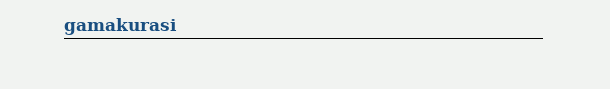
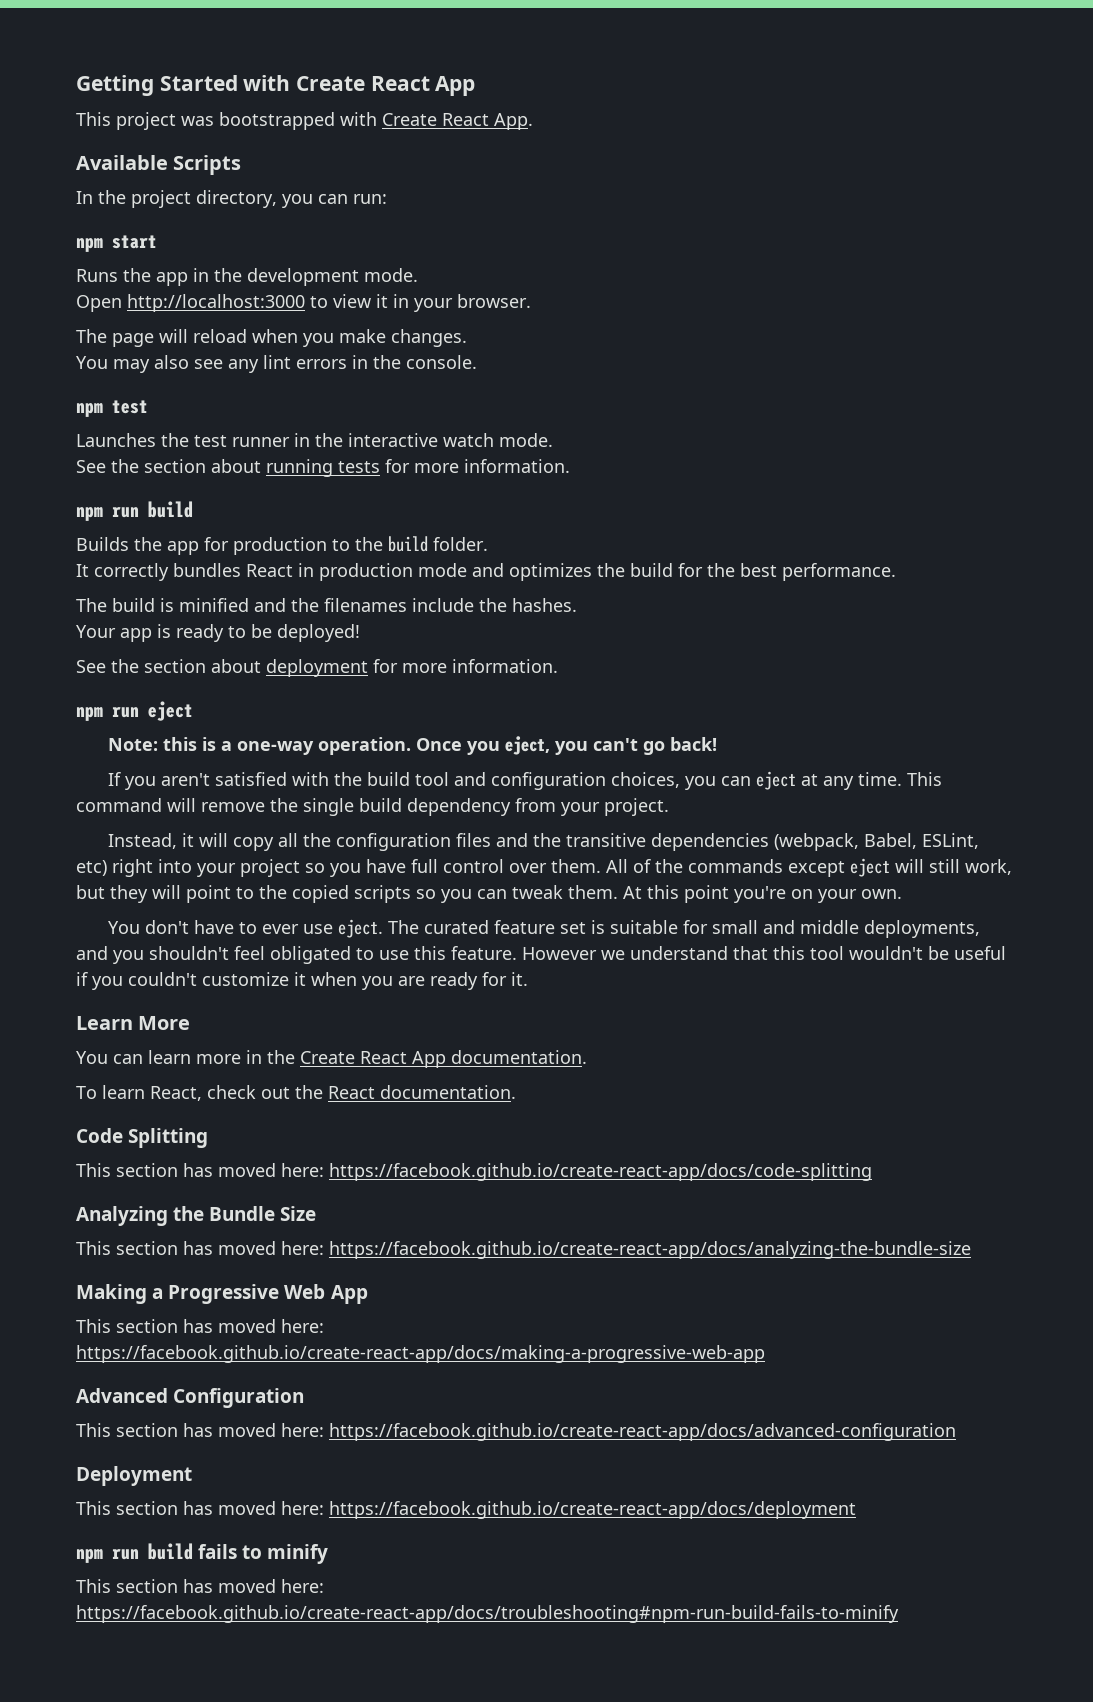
- gamakurasi
+ Getting Started with Create React App
+ This project was bootstrapped with Create React App.
+ Available Scripts
+ In the project directory, you can run:
+ npm start
+ Runs the app in the development mode.
+ Open http://localhost:3000 to view it in your browser.
+ The page will reload when you make changes.
+ You may also see any lint errors in the console.
+ npm test
+ Launches the test runner in the interactive watch mode.
+ See the section about running tests for more information.
+ npm run build
+ Builds the app for production to the build folder.
+ It correctly bundles React in production mode and optimizes the build for the best performance.
+ The build is minified and the filenames include the hashes.
+ Your app is ready to be deployed!
+ See the section about deployment for more information.
+ npm run eject
+ Note: this is a one-way operation. Once you eject, you can't go back!
+ If you aren't satisfied with the build tool and configuration choices, you can eject at any time. This command will remove the single build dependency from your project.
+ Instead, it will copy all the configuration files and the transitive dependencies (webpack, Babel, ESLint, etc) right into your project so you have full control over them. All of the commands except eject will still work, but they will point to the copied scripts so you can tweak them. At this point you're on your own.
+ You don't have to ever use eject. The curated feature set is suitable for small and middle deployments, and you shouldn't feel obligated to use this feature. However we understand that this tool wouldn't be useful if you couldn't customize it when you are ready for it.
+ Learn More
+ You can learn more in the Create React App documentation.
+ To learn React, check out the React documentation.
+ Code Splitting
+ This section has moved here: https://facebook.github.io/create-react-app/docs/code-splitting
+ Analyzing the Bundle Size
+ This section has moved here: https://facebook.github.io/create-react-app/docs/analyzing-the-bundle-size
+ Making a Progressive Web App
+ This section has moved here: https://facebook.github.io/create-react-app/docs/making-a-progressive-web-app
+ Advanced Configuration
+ This section has moved here: https://facebook.github.io/create-react-app/docs/advanced-configuration
+ Deployment
+ This section has moved here: https://facebook.github.io/create-react-app/docs/deployment
+ npm run build fails to minify
+ This section has moved here: https://facebook.github.io/create-react-app/docs/troubleshooting#npm-run-build-fails-to-minify

